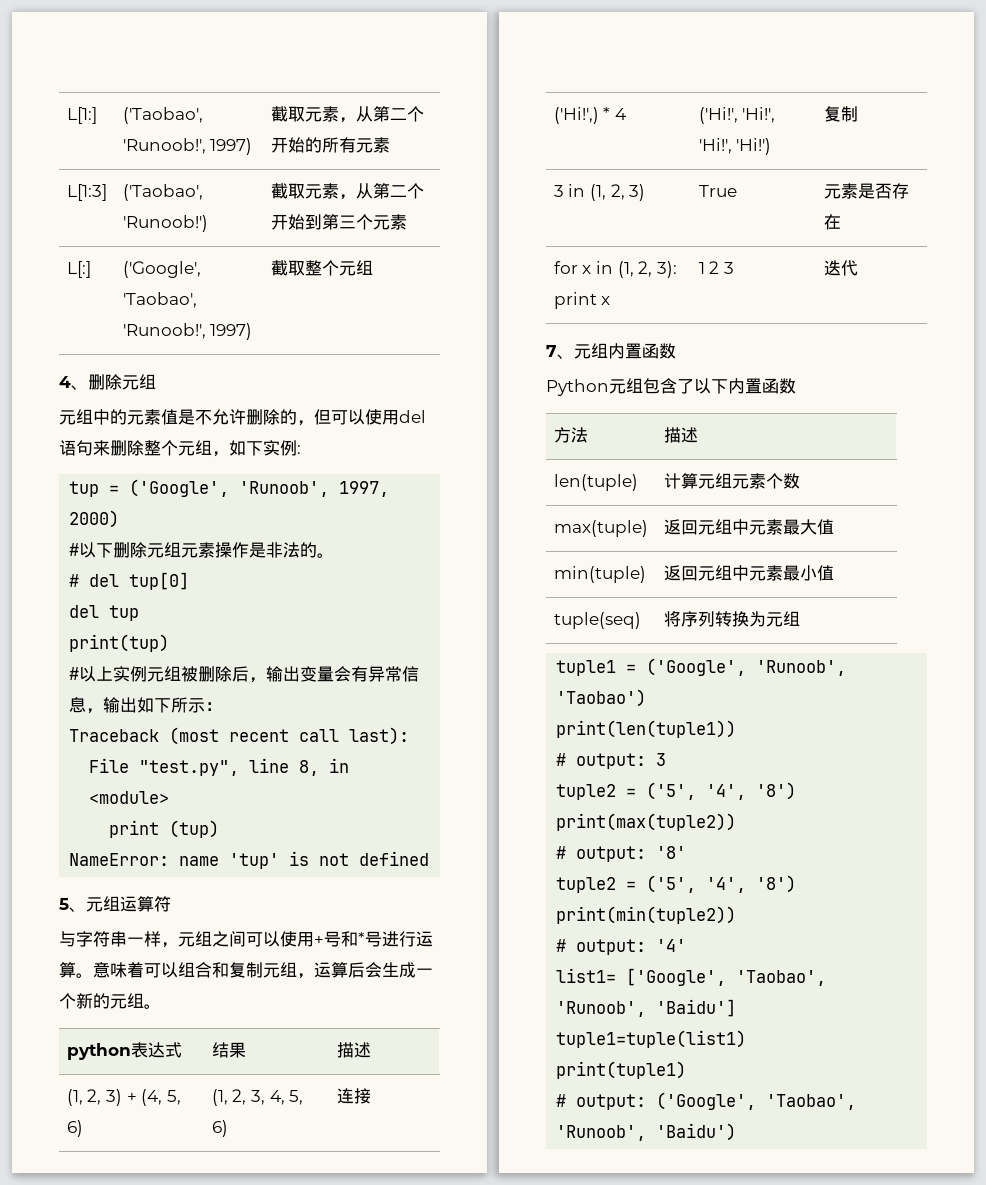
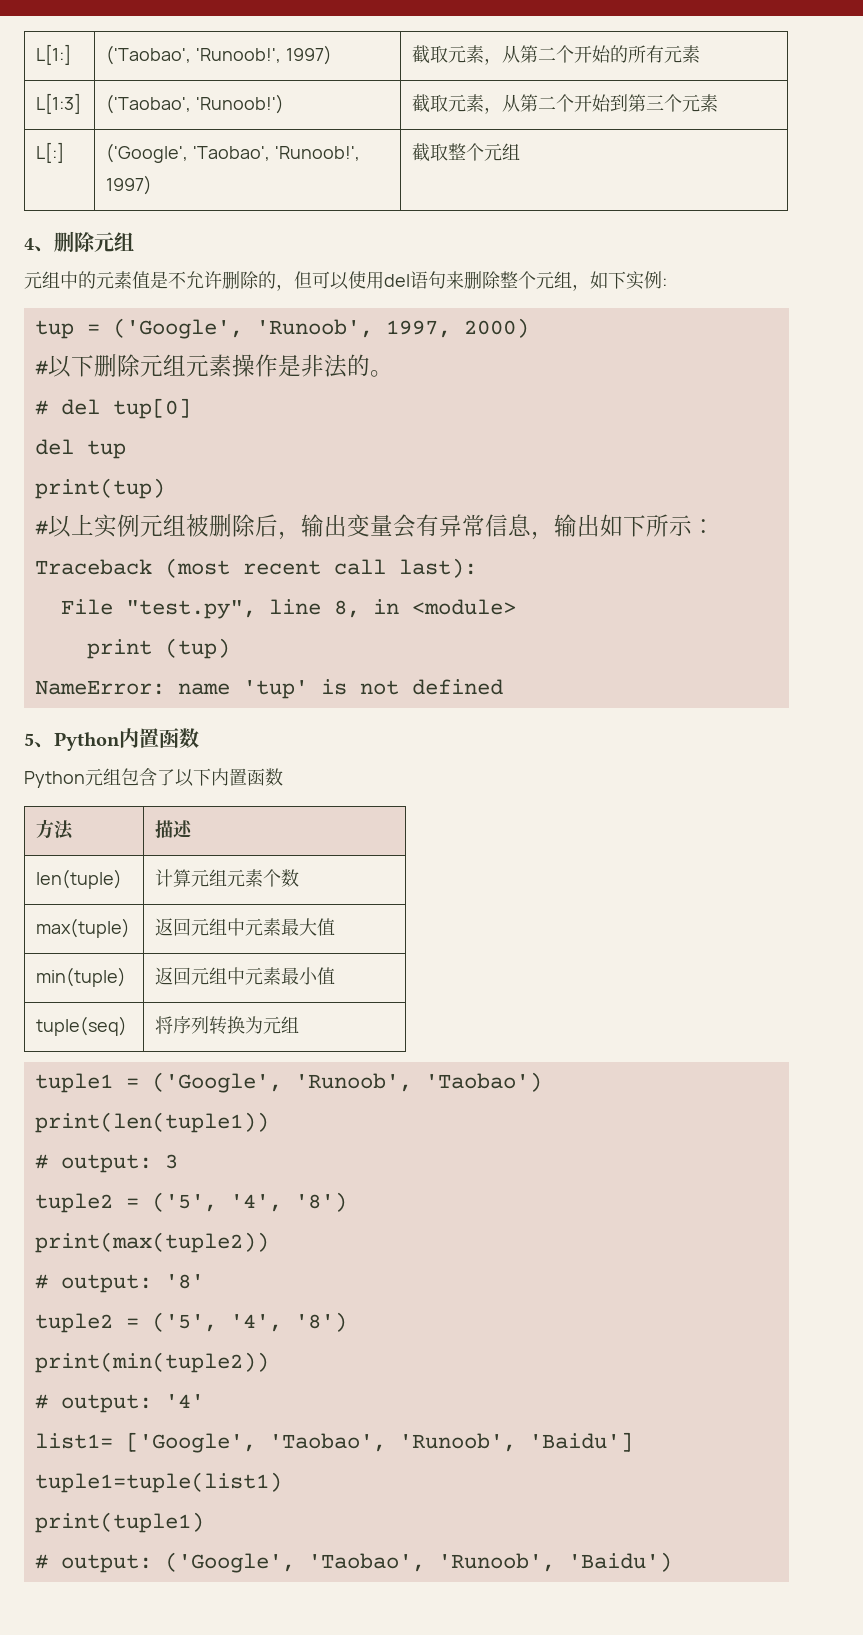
- 5、元组运算符
- 与字符串一样，元组之间可以使用+号和*号进行运算。意味着可以组合和复制元组，运算后会生成一个新的元组。
- python表达式 | 结果 | 描述
- (1, 2, 3) + (4, 5, 6) | (1, 2, 3, 4, 5, 6) | 连接
- ('Hi!',) * 4 | ('Hi!', 'Hi!', 'Hi!', 'Hi!') | 复制
- 3 in (1, 2, 3) | True | 元素是否存在
- for x in (1, 2, 3): print x | 1 2 3 | 迭代
- 7、元组内置函数
+ 5、Python内置函数

